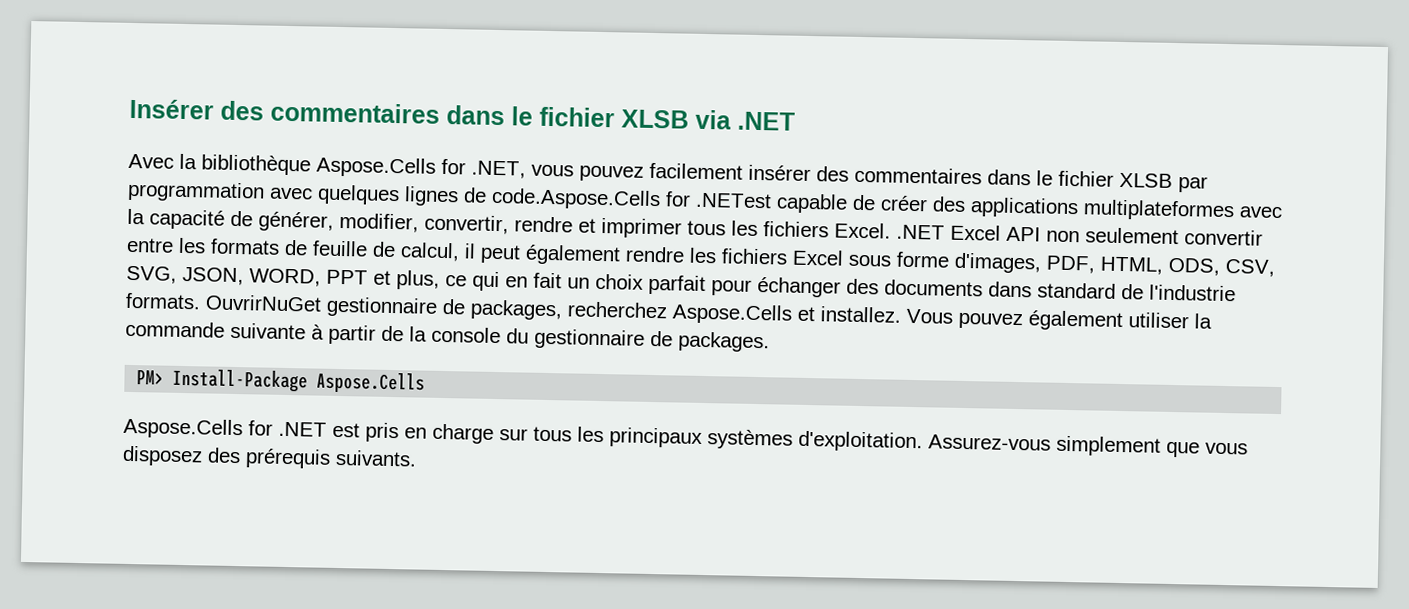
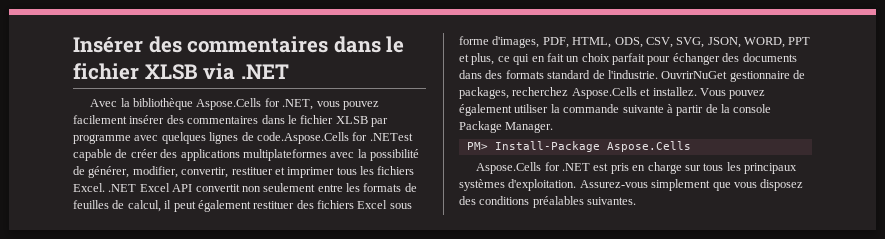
- Avec la bibliothèque Aspose.Cells for .NET, vous pouvez facilement insérer des commentaires dans le fichier XLSB par programmation avec quelques lignes de code.Aspose.Cells for .NETest capable de créer des applications multiplateformes avec la capacité de générer, modifier, convertir, rendre et imprimer tous les fichiers Excel. .NET Excel API non seulement convertir entre les formats de feuille de calcul, il peut également rendre les fichiers Excel sous forme d'images, PDF, HTML, ODS, CSV, SVG, JSON, WORD, PPT et plus, ce qui en fait un choix parfait pour échanger des documents dans standard de l'industrie formats.
+ Avec la bibliothèque Aspose.Cells for .NET, vous pouvez facilement insérer des commentaires dans le fichier XLSB par programme avec quelques lignes de code.Aspose.Cells for .NETest capable de créer des applications multiplateformes avec la possibilité de générer, modifier, convertir, restituer et imprimer tous les fichiers Excel. .NET Excel API convertit non seulement entre les formats de feuilles de calcul, il peut également restituer des fichiers Excel sous forme d'images, PDF, HTML, ODS, CSV, SVG, JSON, WORD, PPT et plus, ce qui en fait un choix parfait pour échanger des documents dans des formats standard de l'industrie.
- Vous pouvez également utiliser la commande suivante à partir de la console du gestionnaire de packages.
+ Vous pouvez également utiliser la commande suivante à partir de la console Package Manager.
- Assurez-vous simplement que vous disposez des prérequis suivants.
+ Assurez-vous simplement que vous disposez des conditions préalables suivantes.

